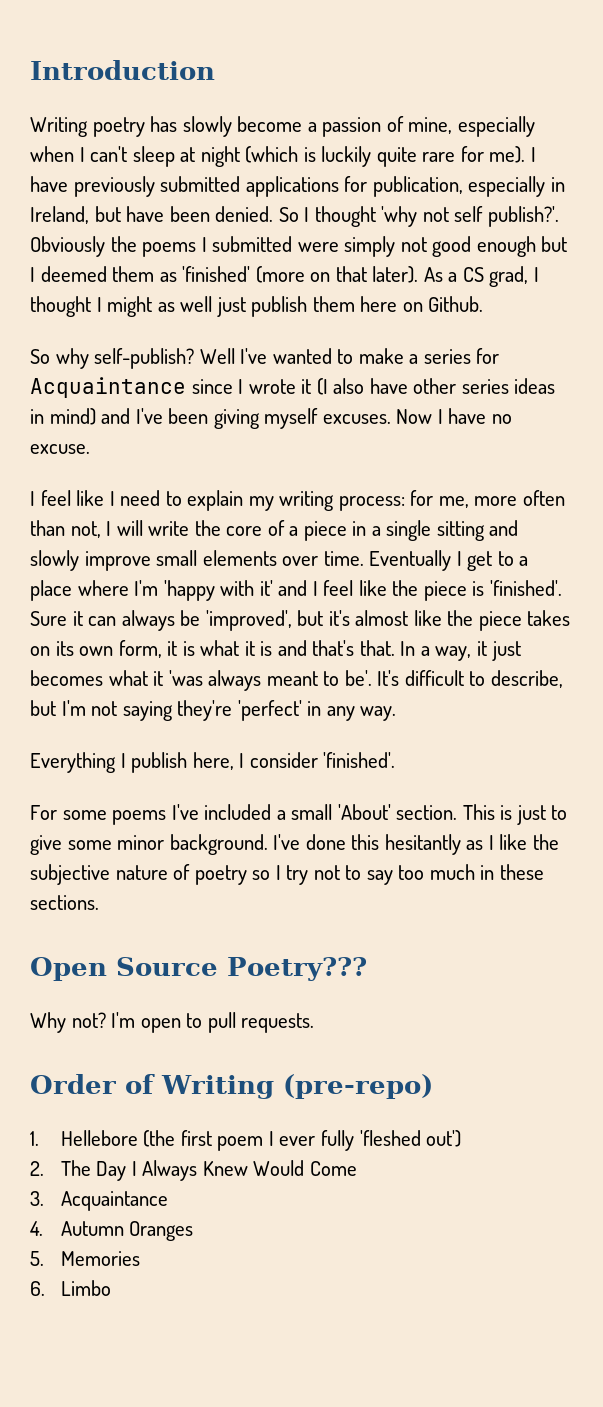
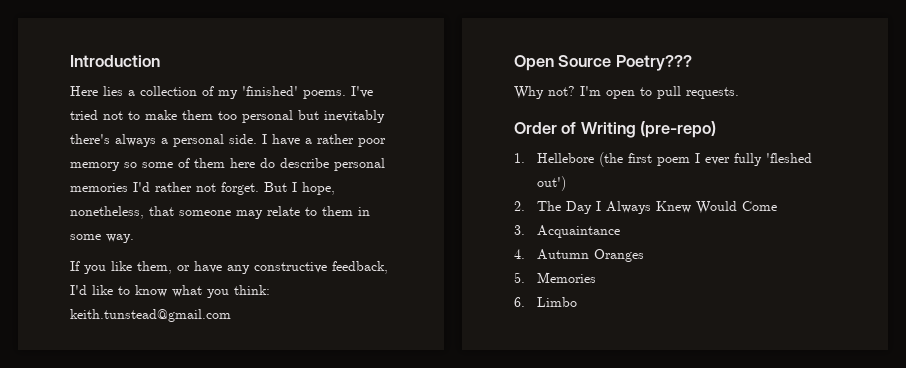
- Writing poetry has slowly become a passion of mine, especially when I can't sleep at night (which is luckily quite rare for me). I have previously submitted applications for publication, especially in Ireland, but have been denied. So I thought 'why not self publish?'. Obviously the poems I submitted were simply not good enough but I deemed them as 'finished' (more on that later). As a CS grad, I thought I might as well just publish them here on Github.
- So why self-publish? Well I've wanted to make a series for Acquaintance since I wrote it (I also have other series ideas in mind) and I've been giving myself excuses. Now I have no excuse.
- I feel like I need to explain my writing process: for me, more often than not, I will write the core of a piece in a single sitting and slowly improve small elements over time. Eventually I get to a place where I'm 'happy with it' and I feel like the piece is 'finished'. Sure it can always be 'improved', but it's almost like the piece takes on its own form, it is what it is and that's that. In a way, it just becomes what it 'was always meant to be'. It's difficult to describe, but I'm not saying they're 'perfect' in any way.
- Everything I publish here, I consider 'finished'.
- For some poems I've included a small 'About' section. This is just to give some minor background. I've done this hesitantly as I like the subjective nature of poetry so I try not to say too much in these sections.
+ Here lies a collection of my 'finished' poems. I've tried not to make them too personal but inevitably there's always a personal side. I have a rather poor memory so some of them here do describe personal memories I'd rather not forget. But I hope, nonetheless, that someone may relate to them in some way.
+ If you like them, or have any constructive feedback, I'd like to know what you think: keith.tunstead@gmail.com

